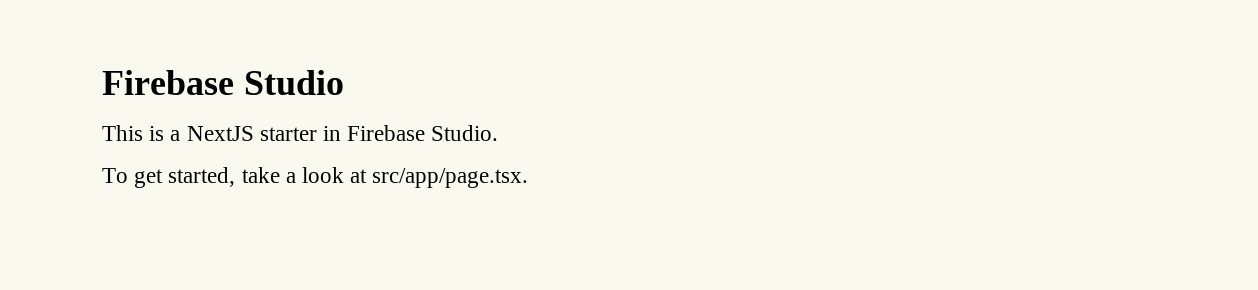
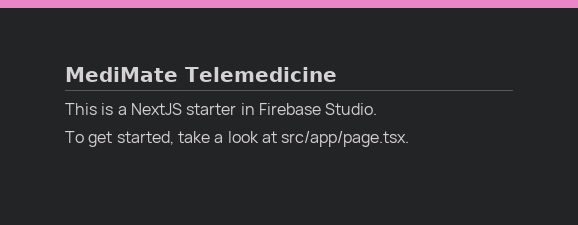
- Firebase Studio
+ MediMate Telemedicine

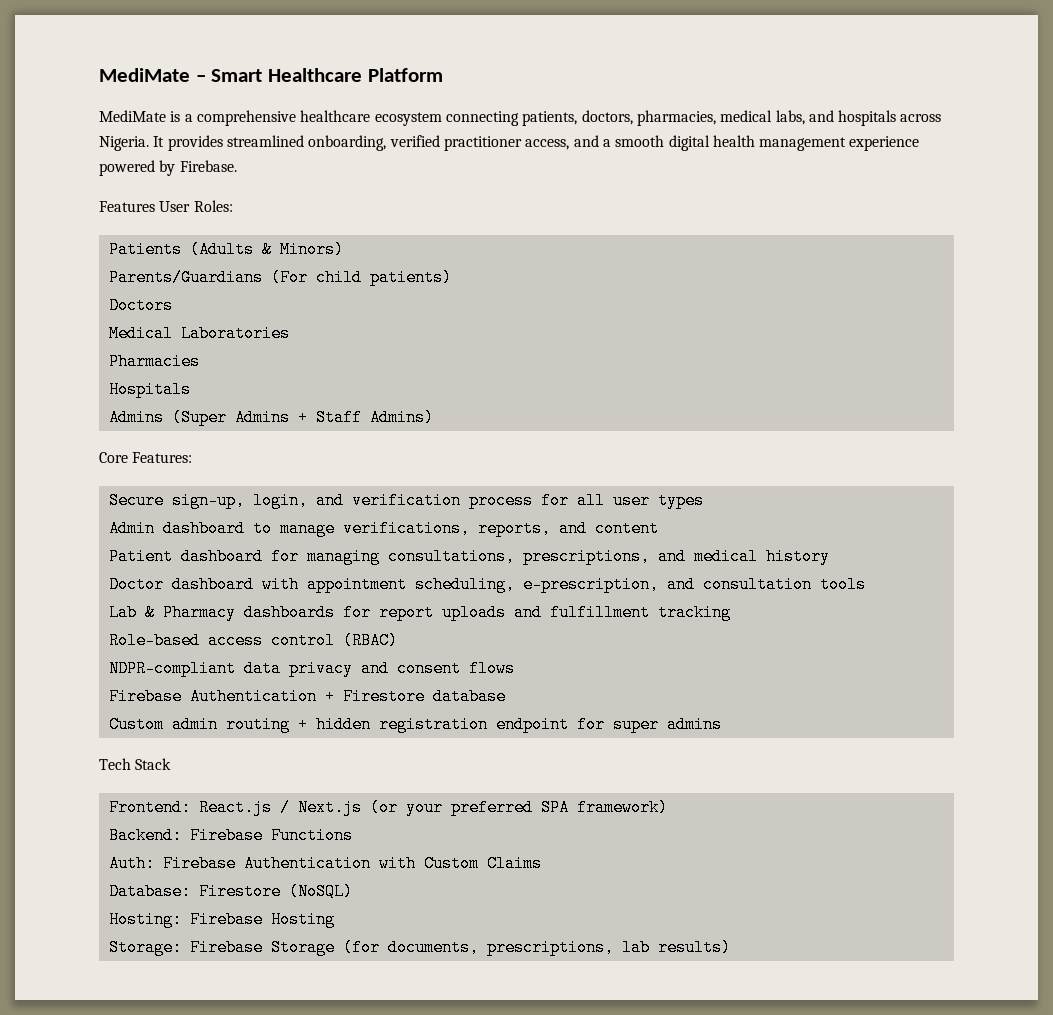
- MediMate Telemedicine
- This is a NextJS starter in Firebase Studio.
- To get started, take a look at src/app/page.tsx.
+ MediMate – Smart Healthcare Platform
+ MediMate is a comprehensive healthcare ecosystem connecting patients, doctors, pharmacies, medical labs, and hospitals across Nigeria. It provides streamlined onboarding, verified practitioner access, and a smooth digital health management experience powered by Firebase.
+ Features User Roles:
+ Patients (Adults & Minors)
+ Parents/Guardians (For child patients)
+ Doctors
+ Medical Laboratories
+ Pharmacies
+ Hospitals
+ Admins (Super Admins + Staff Admins)
+ Core Features:
+ Secure sign-up, login, and verification process for all user types
+ Admin dashboard to manage verifications, reports, and content
+ Patient dashboard for managing consultations, prescriptions, and medical history
+ Doctor dashboard with appointment scheduling, e-prescription, and consultation tools
+ Lab & Pharmacy dashboards for report uploads and fulfillment tracking
+ Role-based access control (RBAC)
+ NDPR-compliant data privacy and consent flows
+ Firebase Authentication + Firestore database
+ Custom admin routing + hidden registration endpoint for super admins
+ Tech Stack
+ Frontend: React.js / Next.js (or your preferred SPA framework)
+ Backend: Firebase Functions
+ Auth: Firebase Authentication with Custom Claims
+ Database: Firestore (NoSQL)
+ Hosting: Firebase Hosting
+ Storage: Firebase Storage (for documents, prescriptions, lab results)

